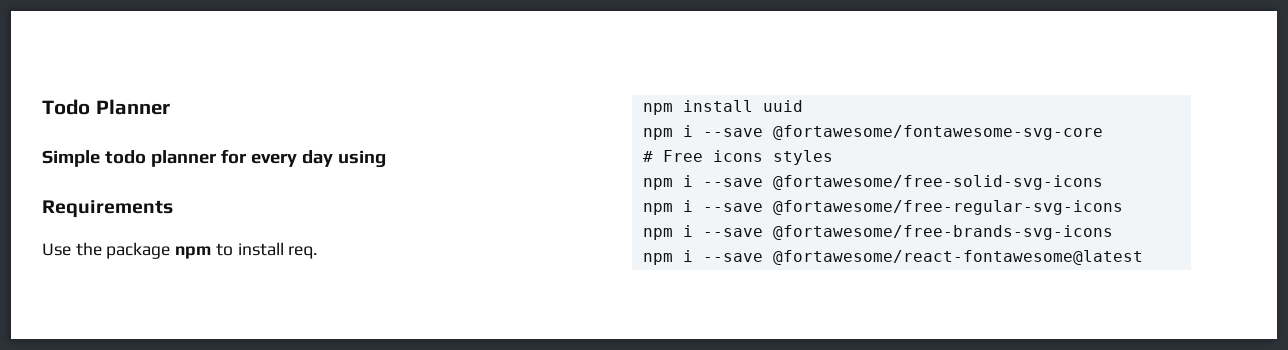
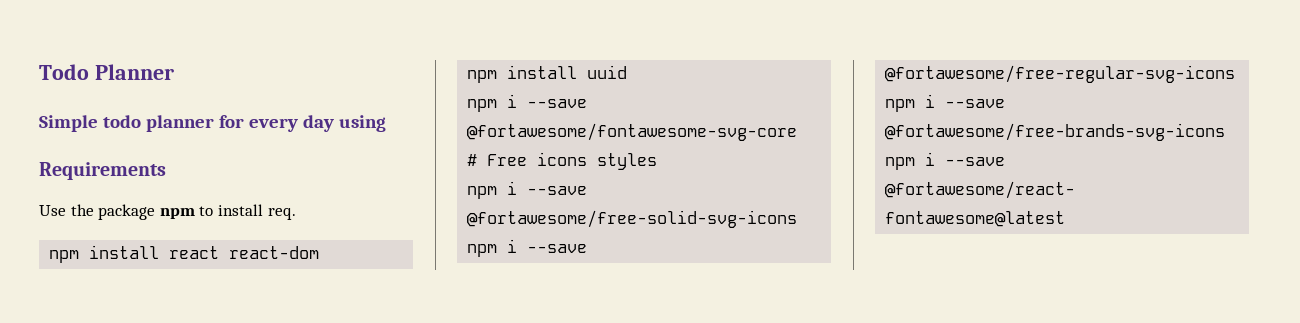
+ npm install react react-dom

